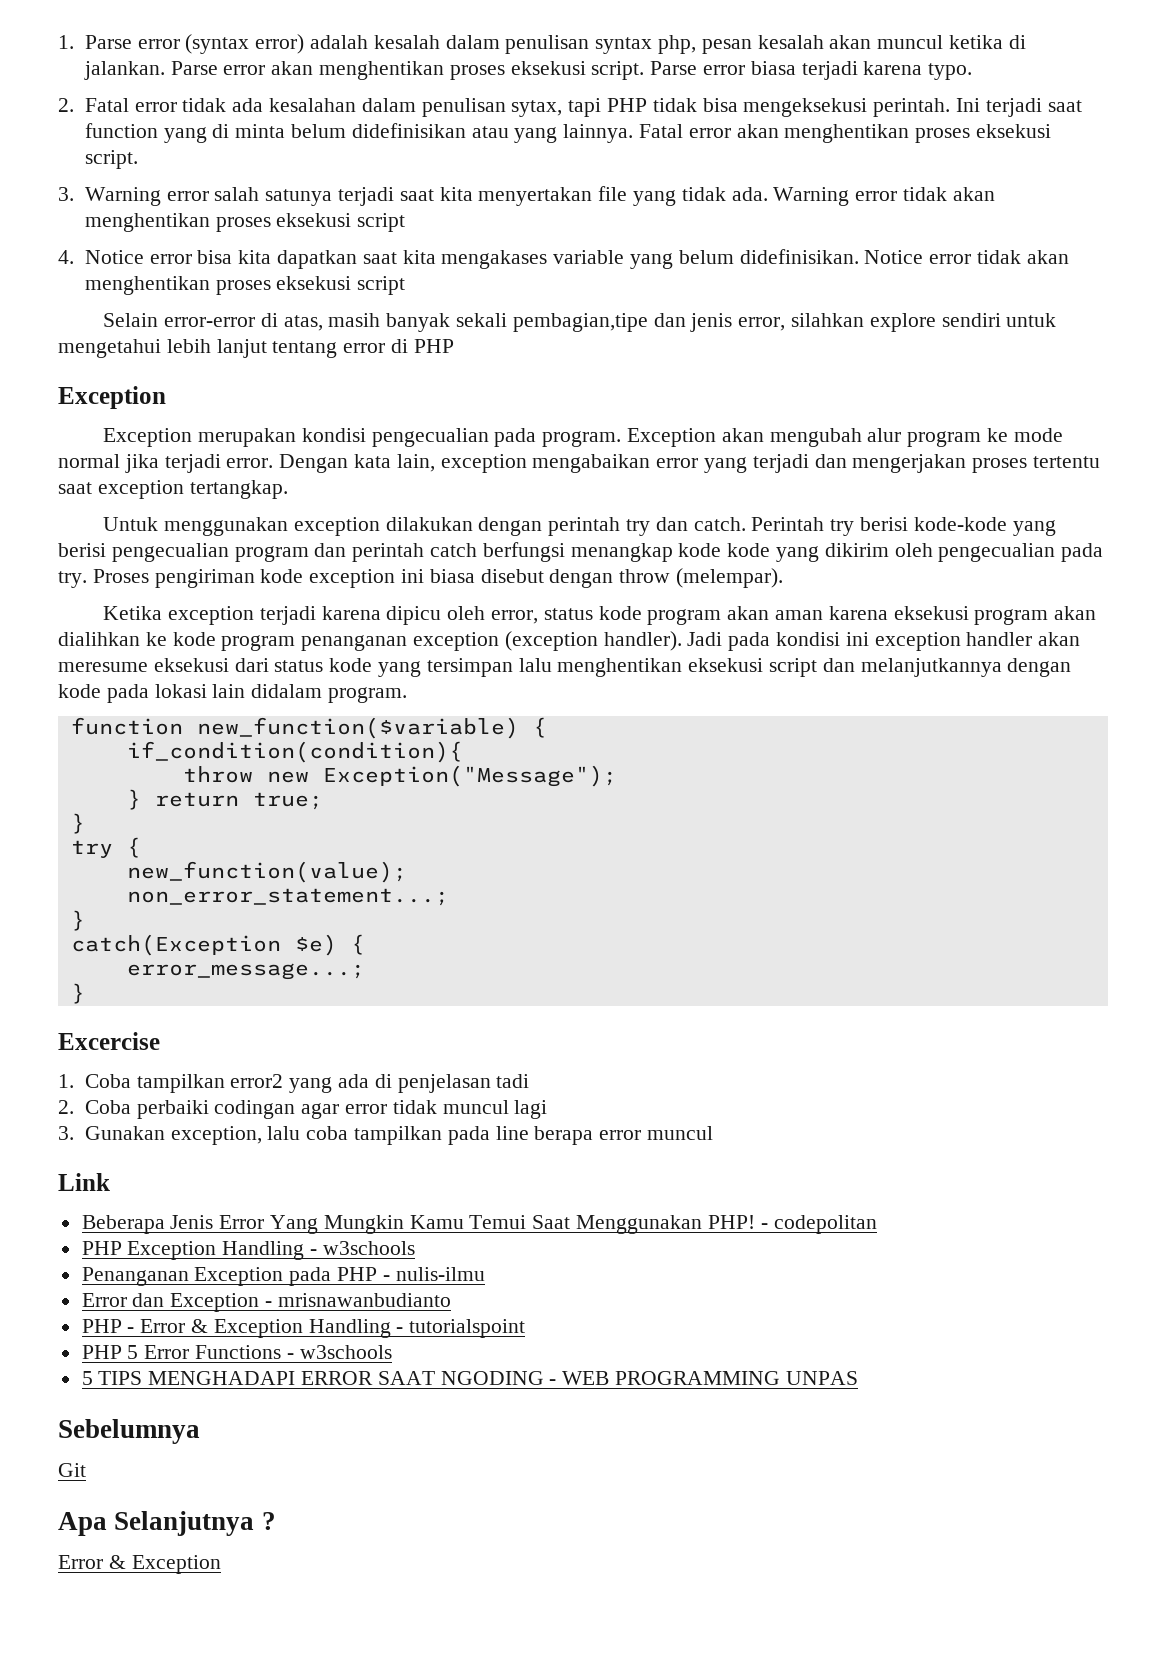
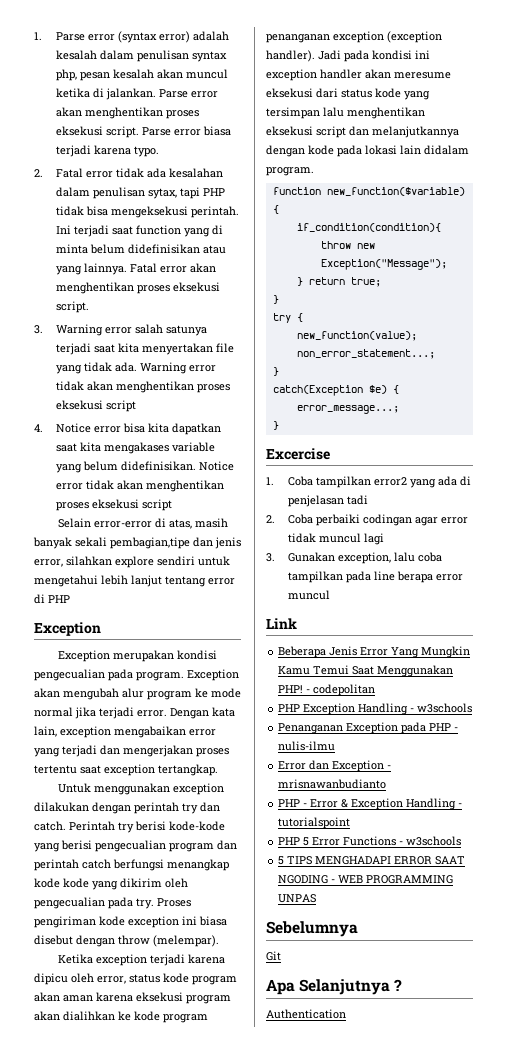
  Apa Selanjutnya ?
- Error & Exception
+ Authentication

